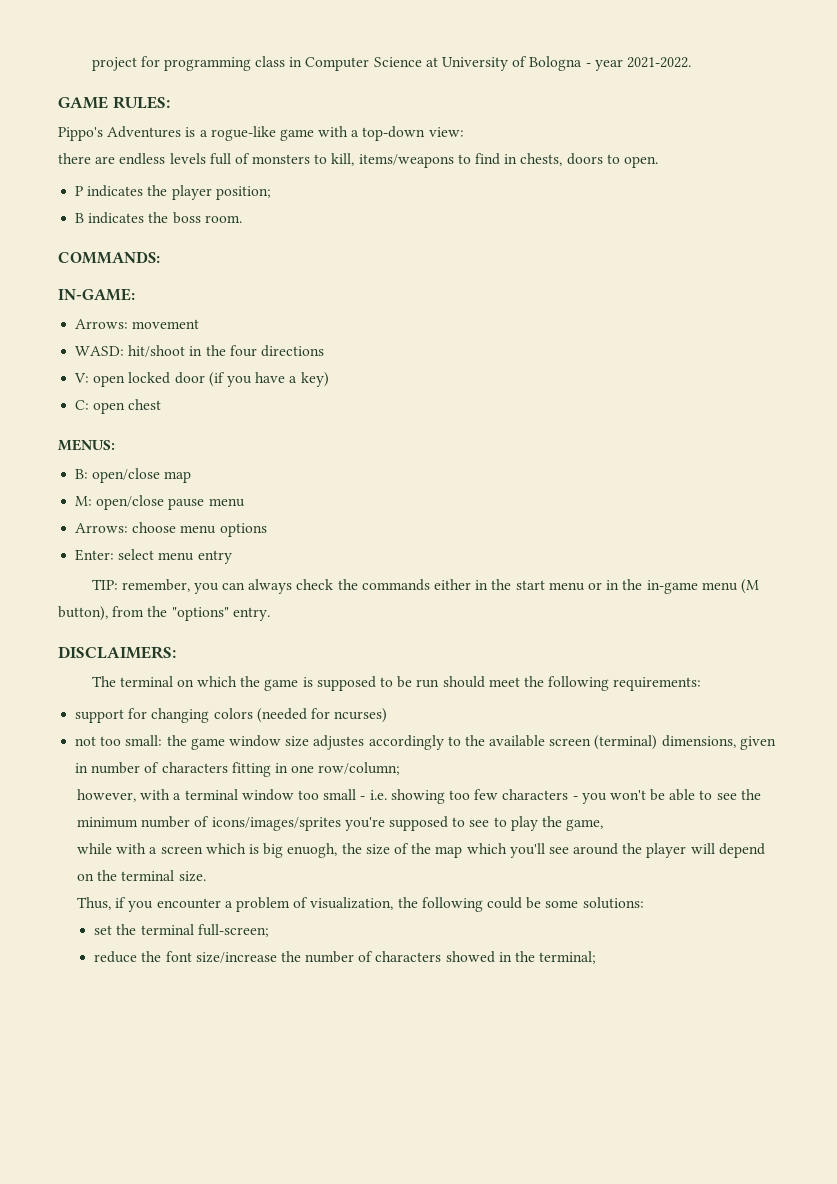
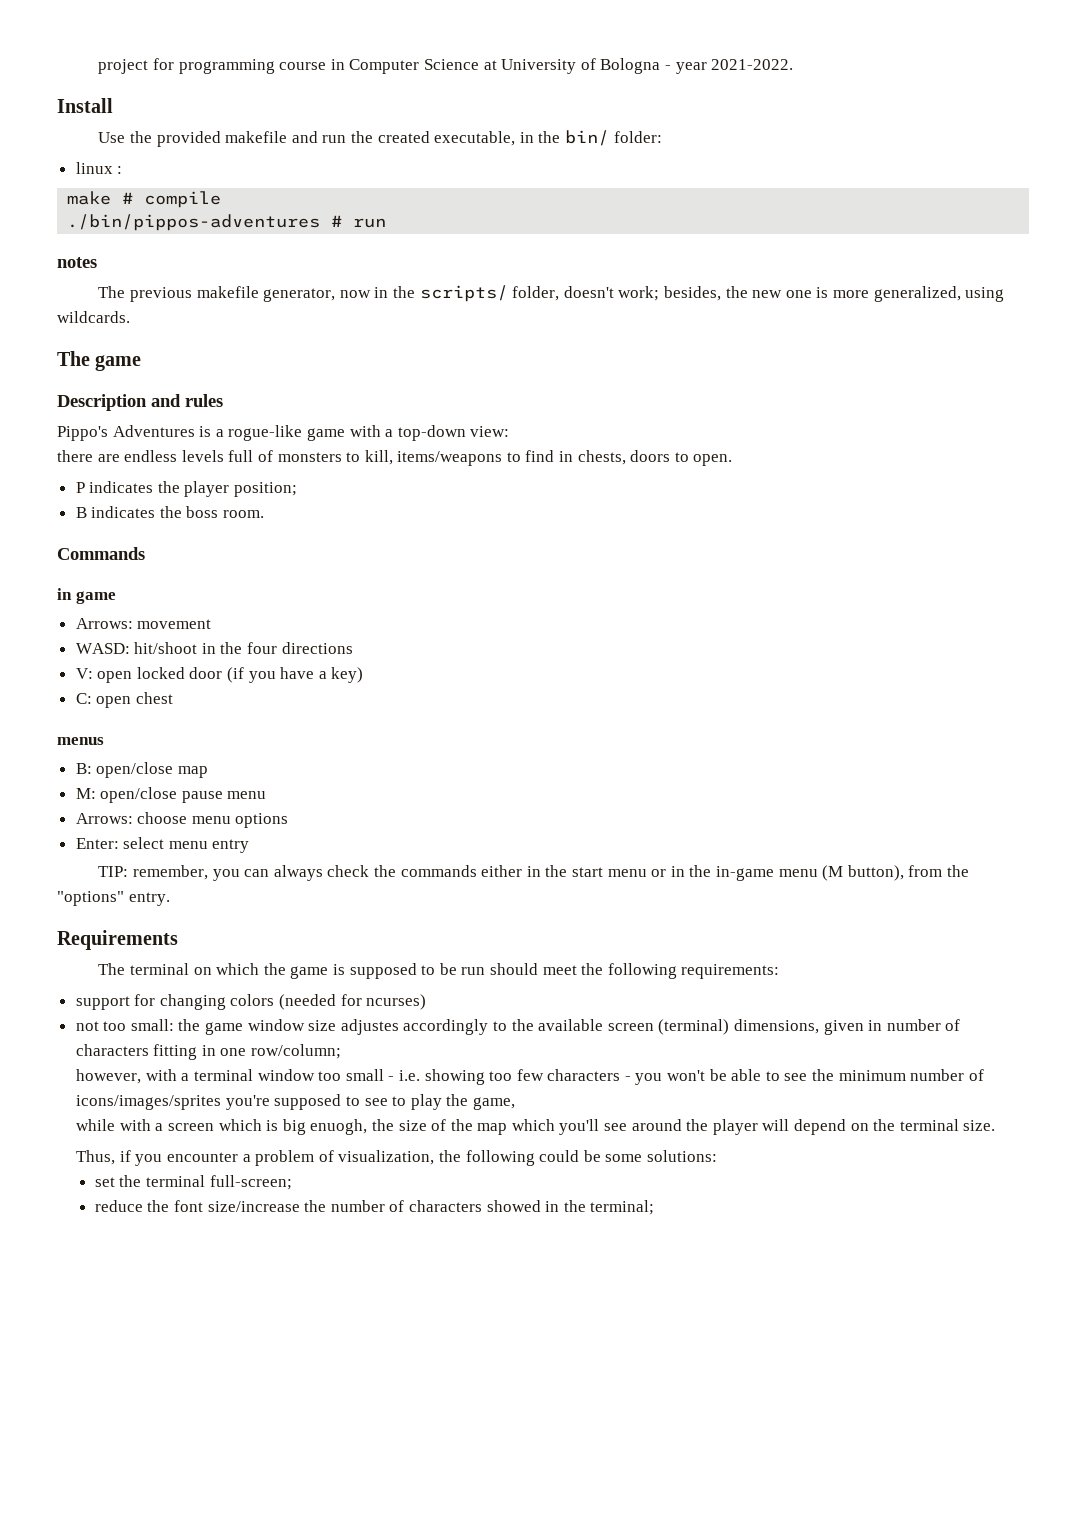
- project for programming class in Computer Science at University of Bologna - year 2021-2022.
+ project for programming course in Computer Science at University of Bologna - year 2021-2022.
- GAME RULES:
+ Install
+ Use the provided makefile and run the created executable, in the bin/ folder:
+ linux :
+ make # compile
+ ./bin/pippos-adventures # run
+ notes
+ The previous makefile generator, now in the scripts/ folder, doesn't work; besides, the new one is more generalized, using wildcards.
+ The game
+ Description and rules
- COMMANDS:
- IN-GAME:
+ Commands
+ in game
- MENUS:
+ menus
- DISCLAIMERS:
+ Requirements

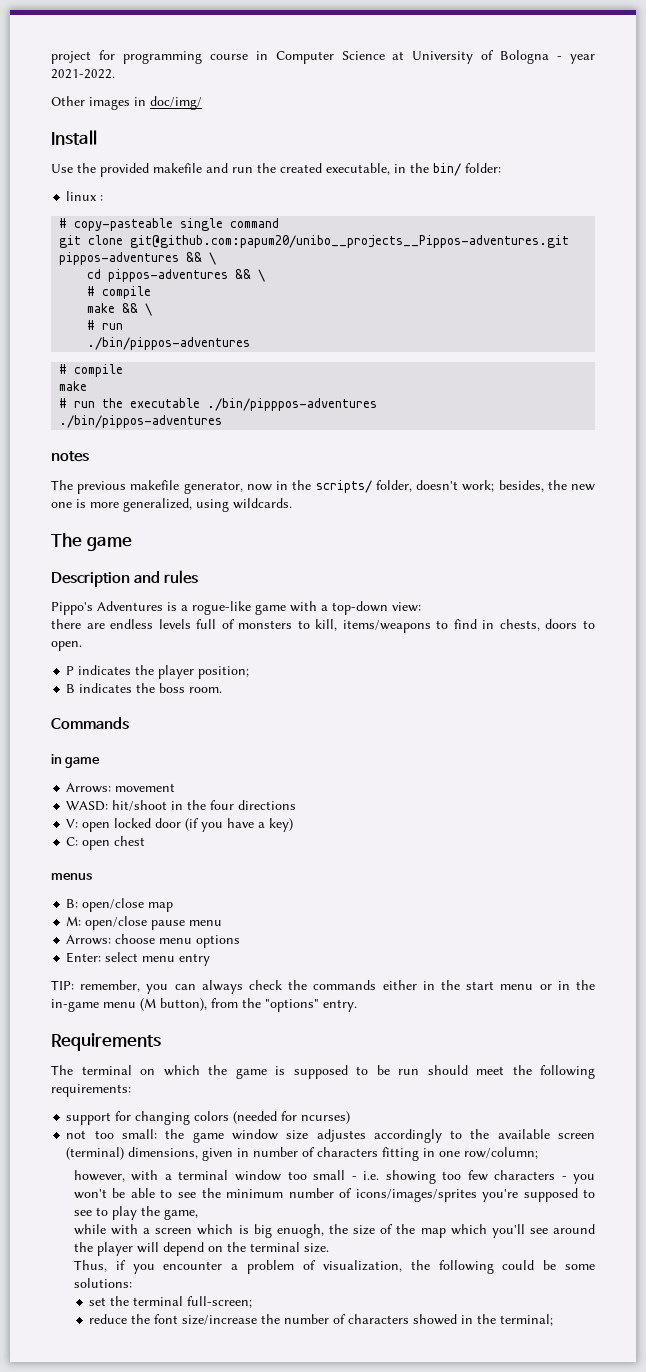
+ Other images in doc/img/
- make # compile
- ./bin/pippos-adventures # run
+ # copy-pasteable single command
+ git clone git@github.com:papum20/unibo__projects__Pippos-adventures.git pippos-adventures && \
+ cd pippos-adventures && \
+ # compile
+ make && \
+ # run
+ ./bin/pippos-adventures
+ # compile
+ make
+ # run the executable ./bin/pipppos-adventures
+ ./bin/pippos-adventures

